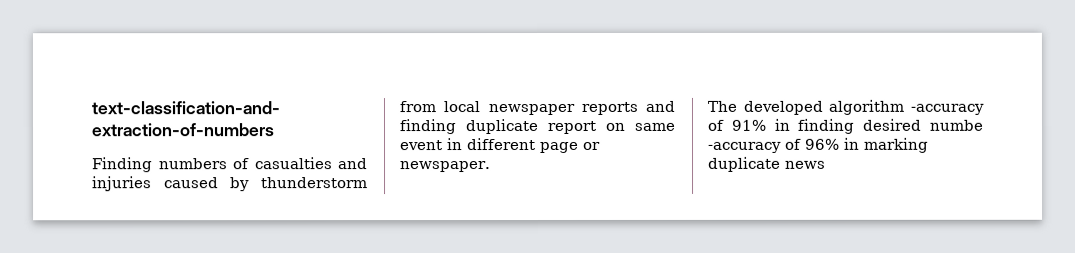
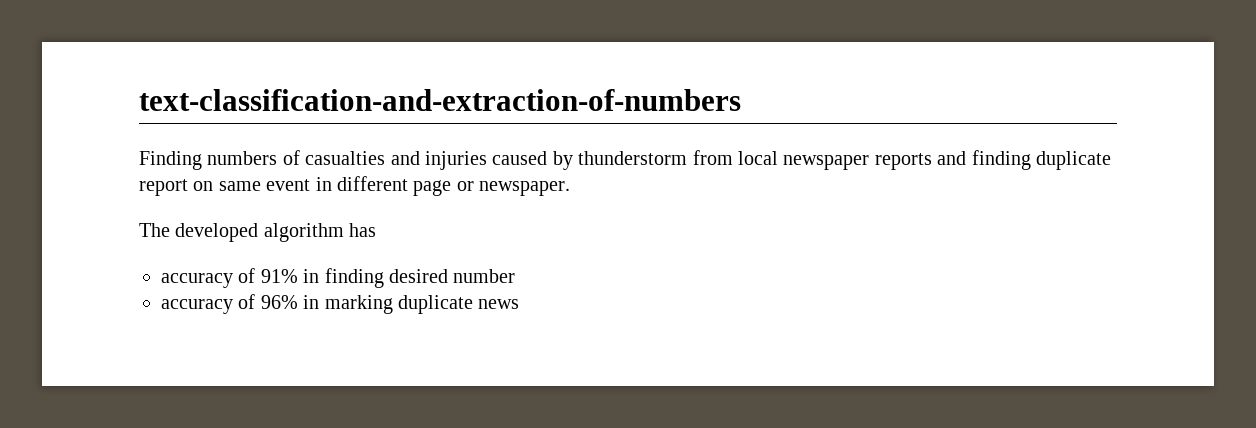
- The developed algorithm -accuracy of 91% in finding desired numbe -accuracy of 96% in marking duplicate news
+ The developed algorithm has
+ accuracy of 91% in finding desired number
+ accuracy of 96% in marking duplicate news

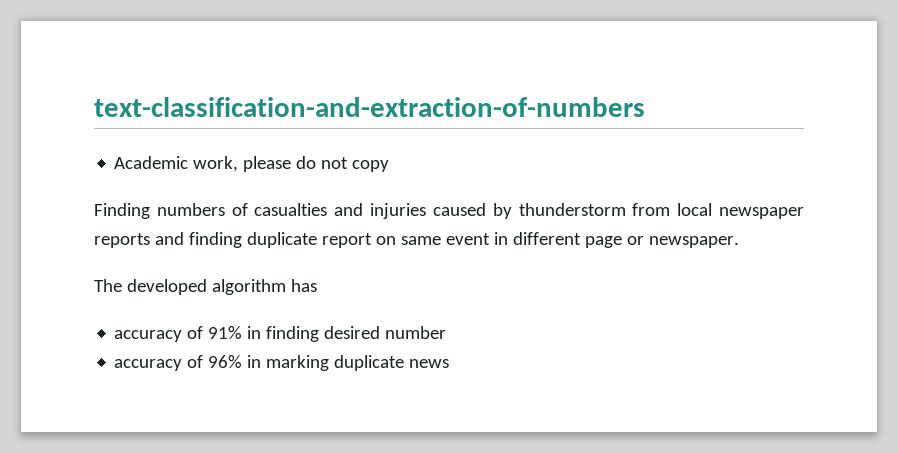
+ Academic work, please do not copy

